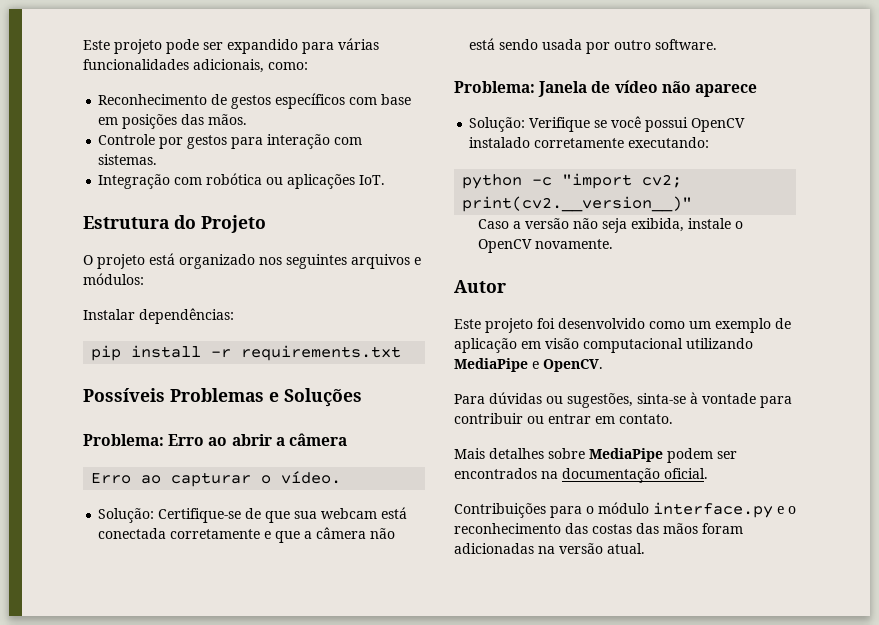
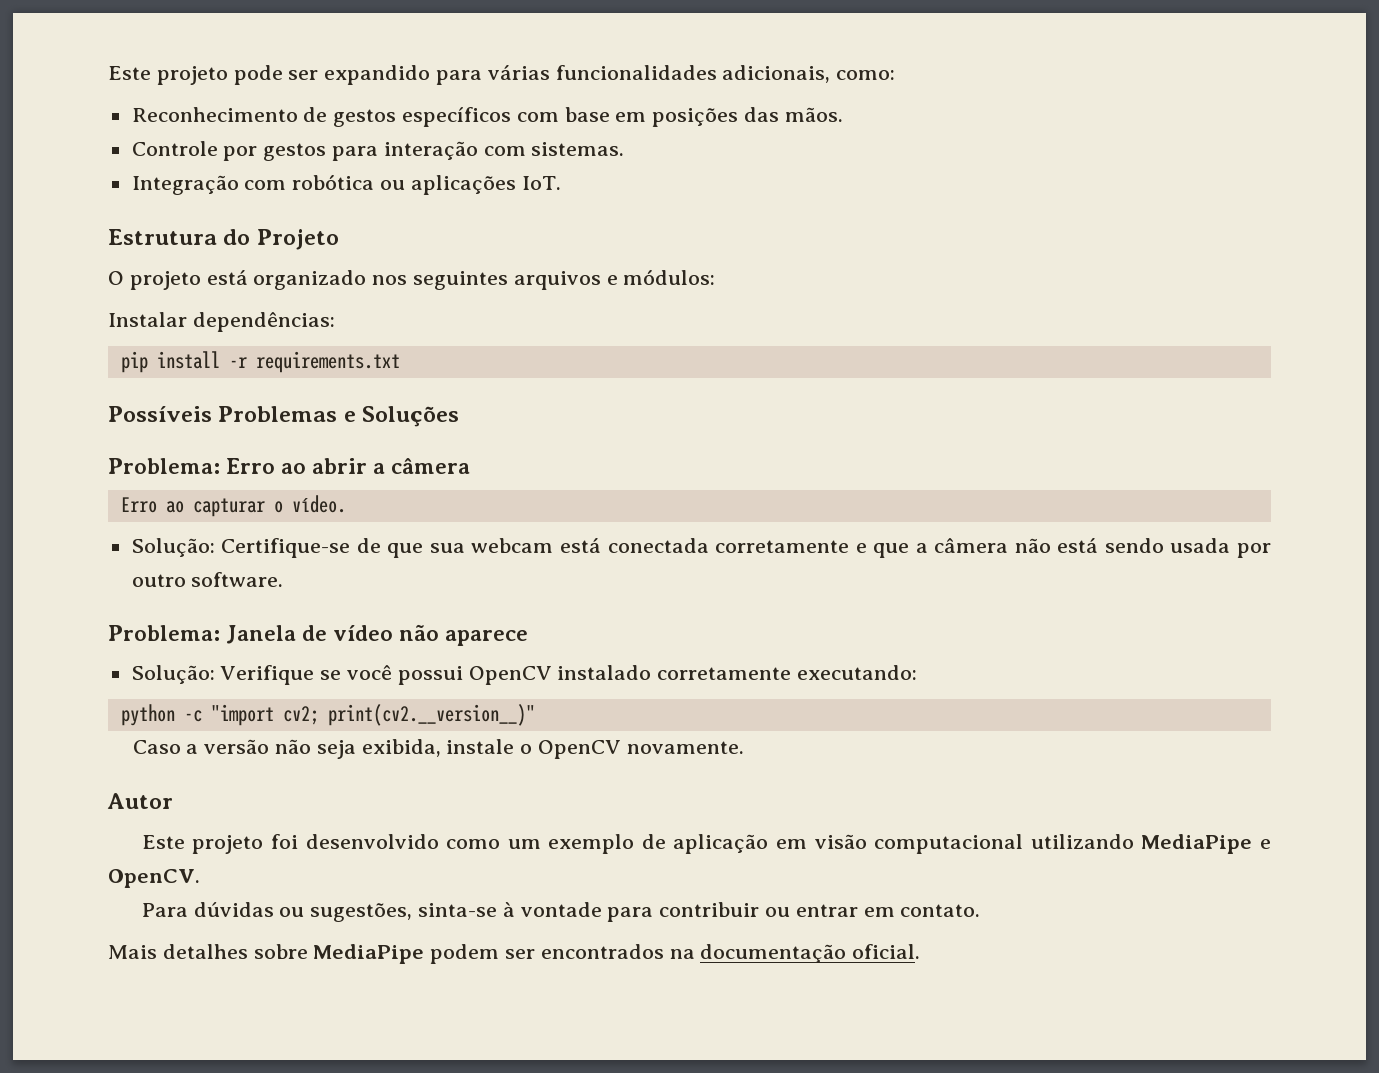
- Contribuições para o módulo interface.py e o reconhecimento das costas das mãos foram adicionadas na versão atual.

